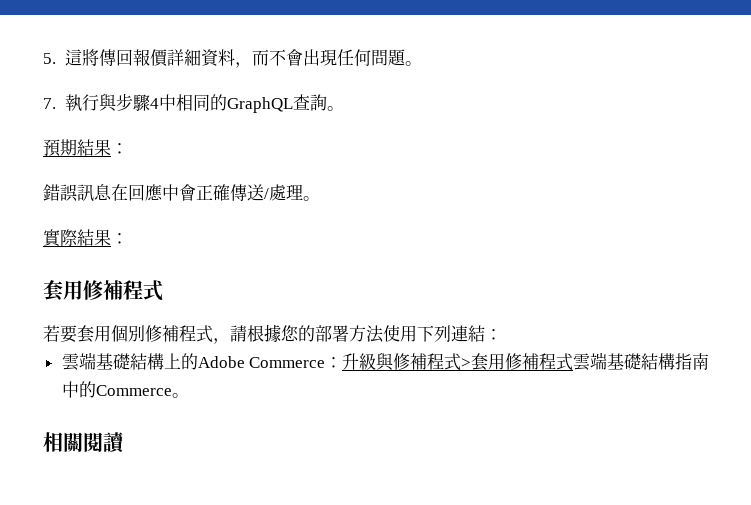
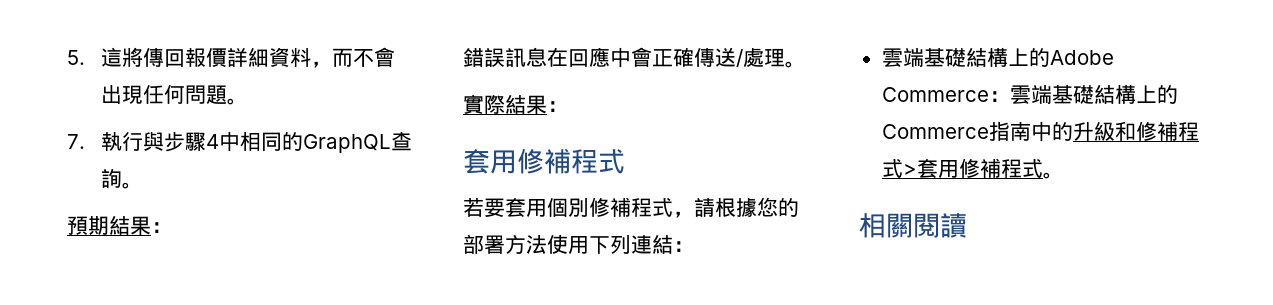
- 雲端基礎結構上的Adobe Commerce：升級與修補程式>套用修補程式雲端基礎結構指南中的Commerce。
+ 雲端基礎結構上的Adobe Commerce：雲端基礎結構上的Commerce指南中的升級和修補程式>套用修補程式。

